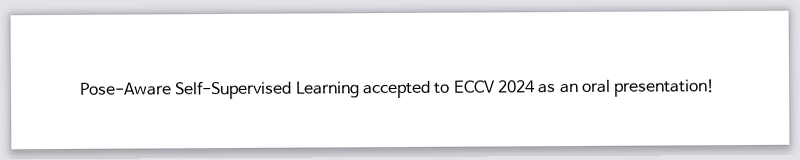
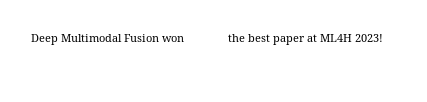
- Pose-Aware Self-Supervised Learning accepted to ECCV 2024 as an oral presentation!
+ Deep Multimodal Fusion won the best paper at ML4H 2023!

